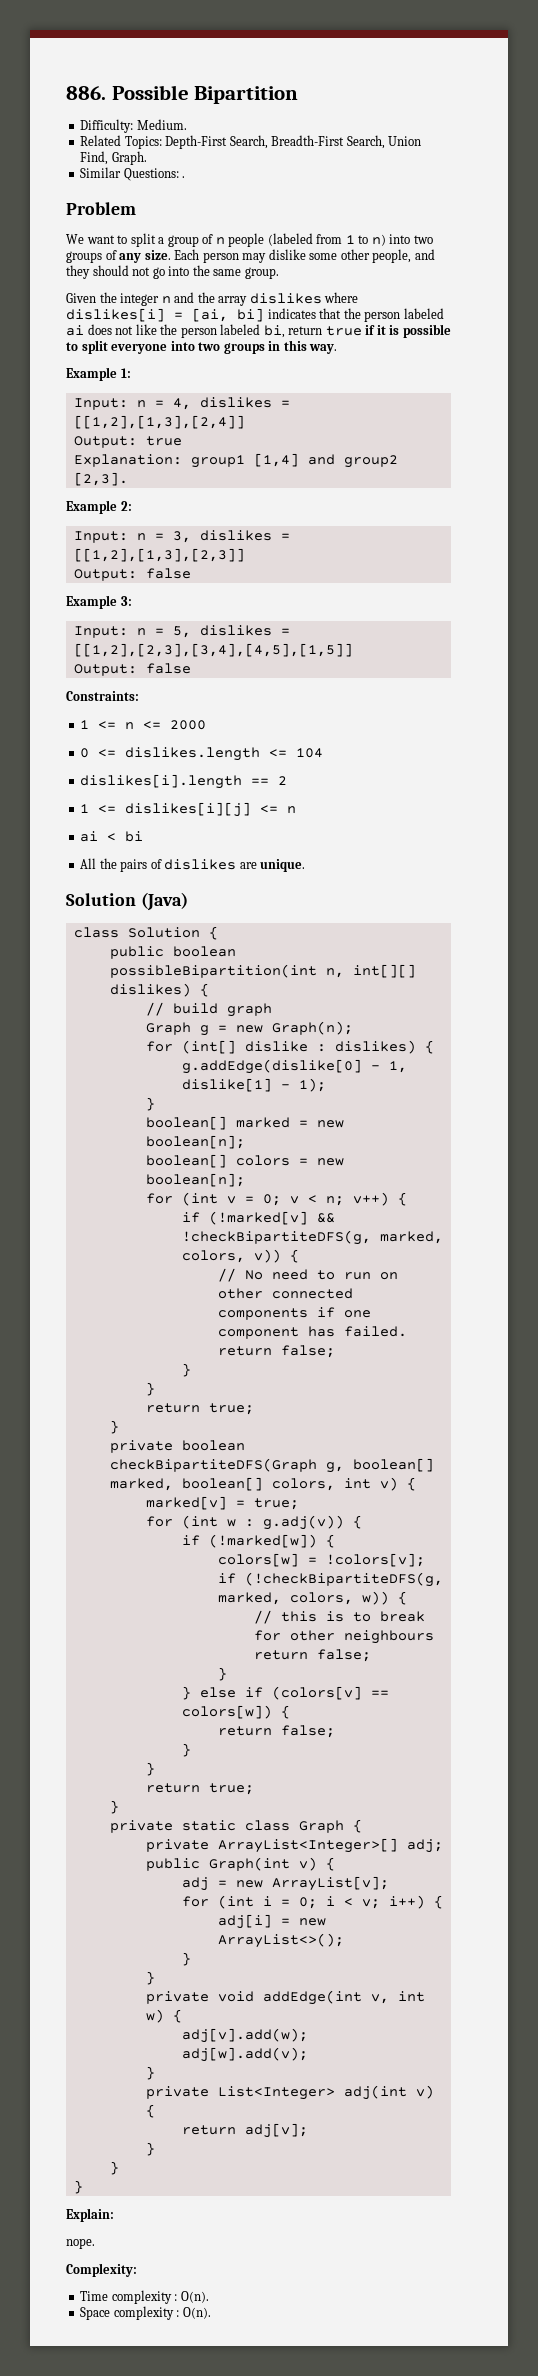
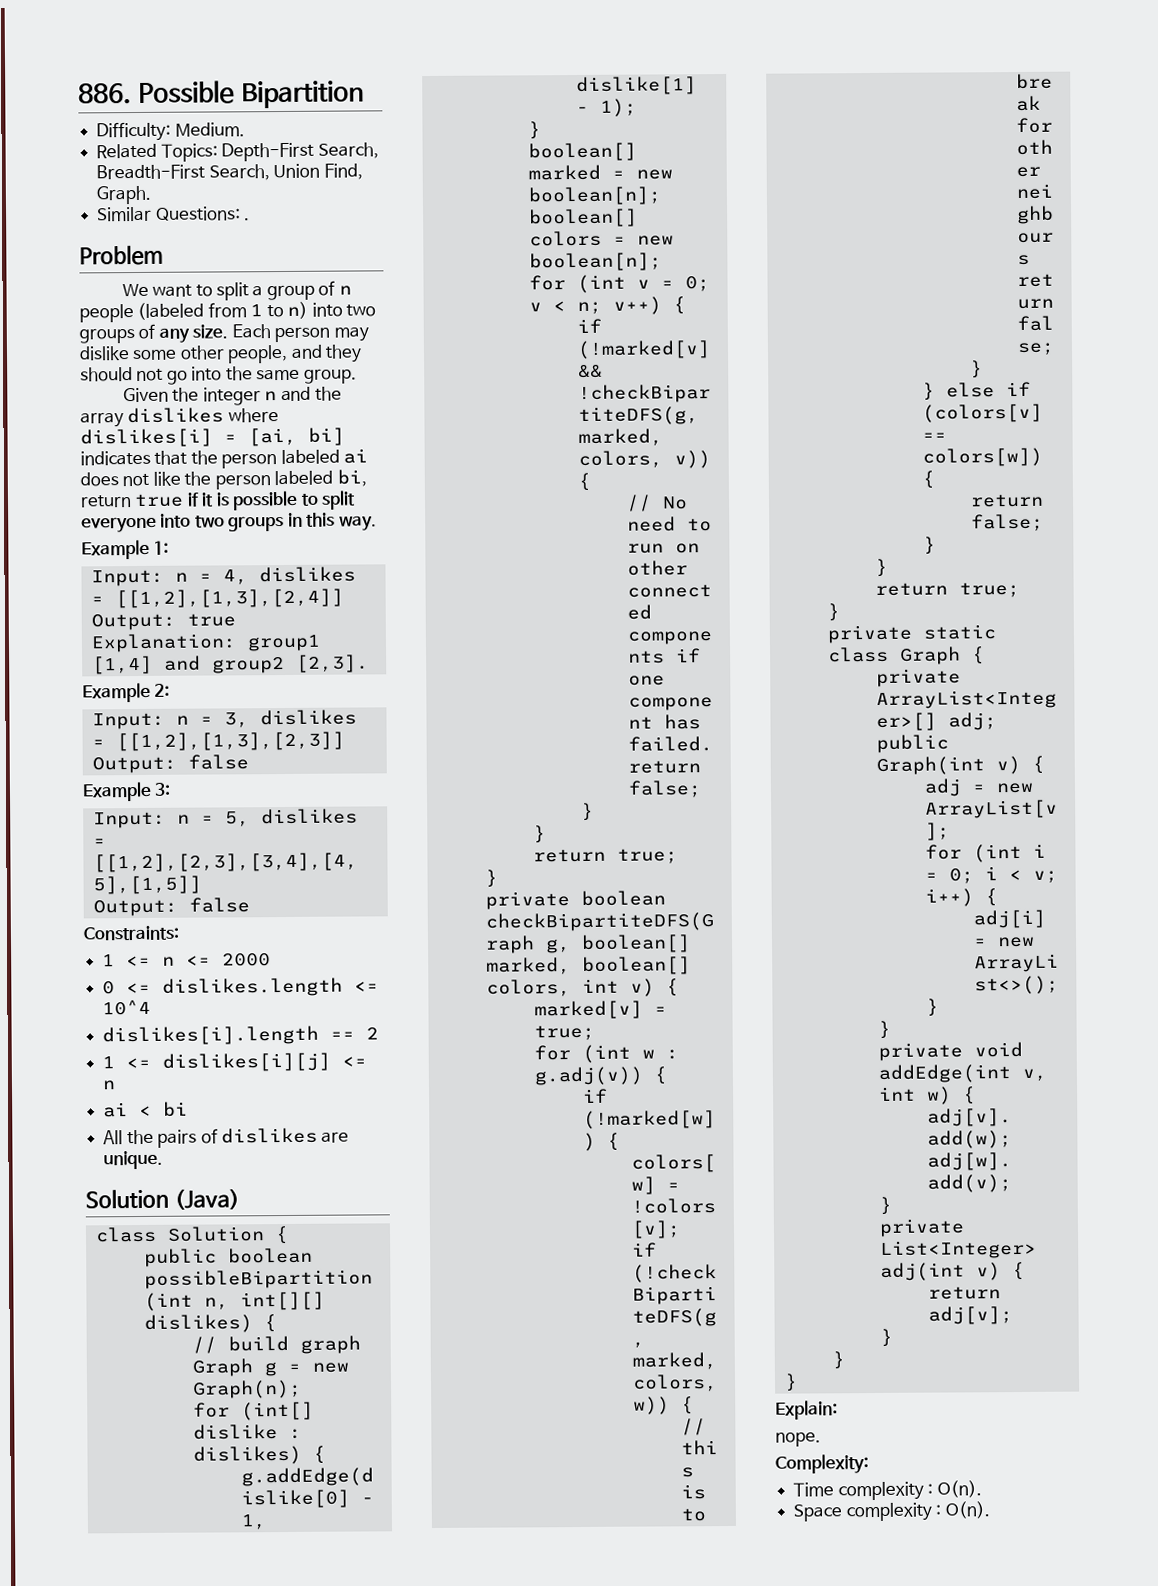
- 0 <= dislikes.length <= 104
+ 0 <= dislikes.length <= 10^4

